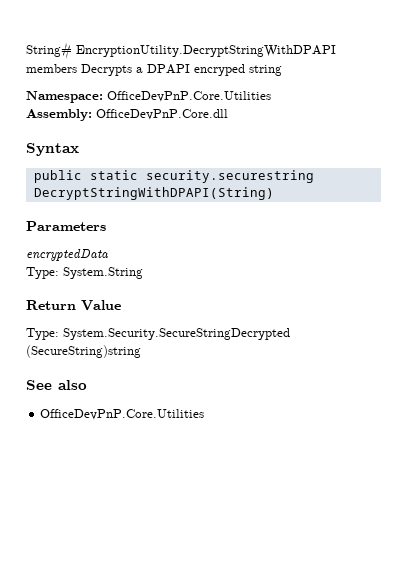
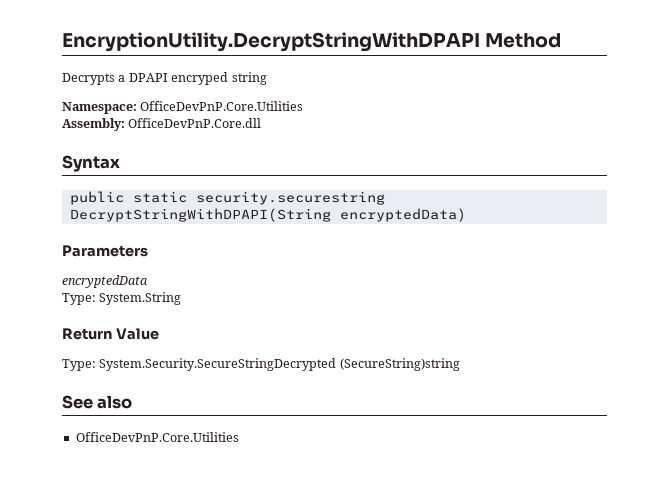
- String# EncryptionUtility.DecryptStringWithDPAPI members Decrypts a DPAPI encryped string
+ EncryptionUtility.DecryptStringWithDPAPI Method
+ Decrypts a DPAPI encryped string
- public static security.securestring DecryptStringWithDPAPI(String)
+ public static security.securestring DecryptStringWithDPAPI(String encryptedData)

